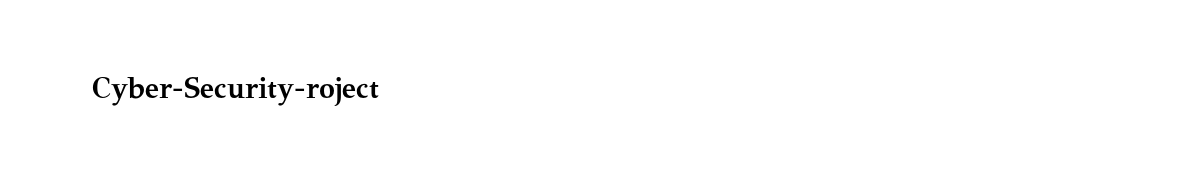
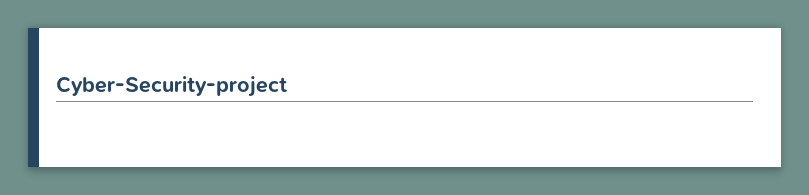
- Cyber-Security-roject
+ Cyber-Security-project

